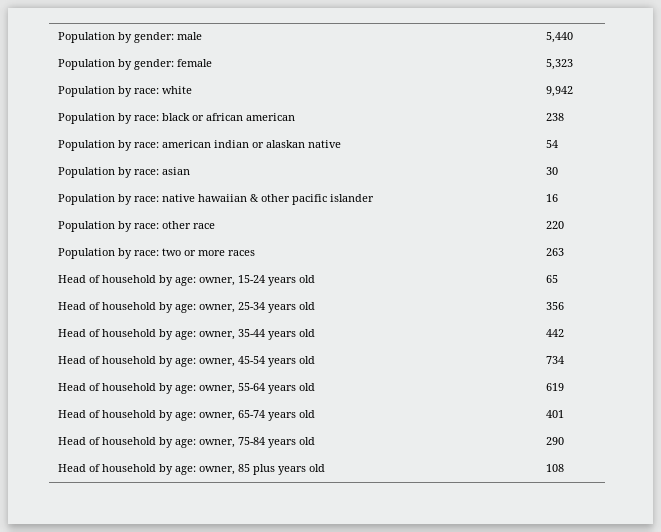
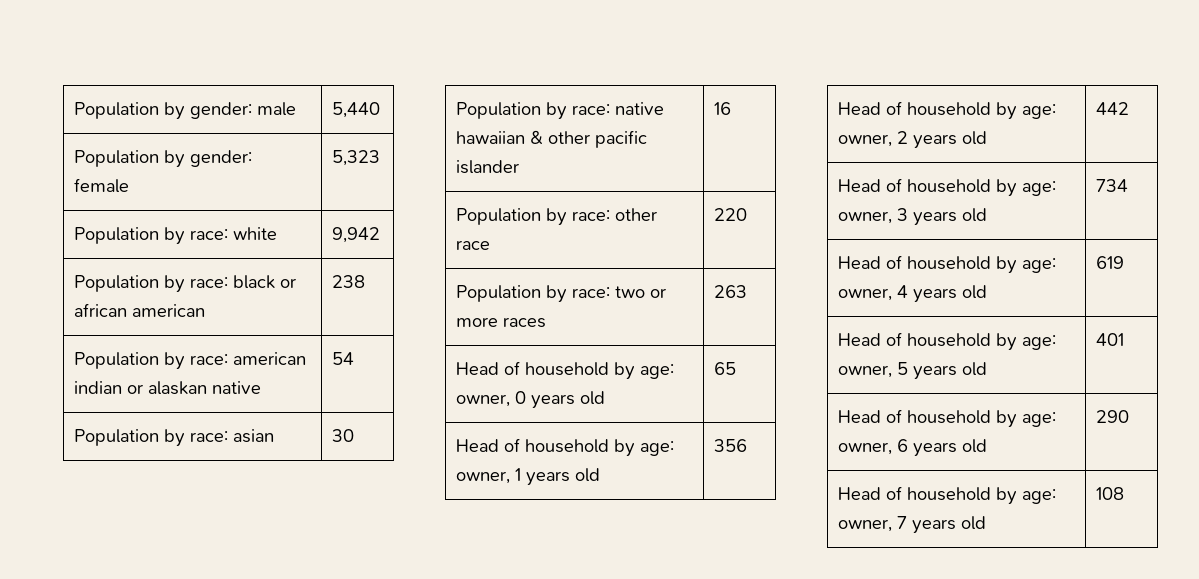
- Head of household by age: owner, 15-24 years old | 65
+ Head of household by age: owner, 0 years old | 65
- Head of household by age: owner, 25-34 years old | 356
+ Head of household by age: owner, 1 years old | 356
- Head of household by age: owner, 35-44 years old | 442
+ Head of household by age: owner, 2 years old | 442
- Head of household by age: owner, 45-54 years old | 734
+ Head of household by age: owner, 3 years old | 734
- Head of household by age: owner, 55-64 years old | 619
+ Head of household by age: owner, 4 years old | 619
- Head of household by age: owner, 65-74 years old | 401
+ Head of household by age: owner, 5 years old | 401
- Head of household by age: owner, 75-84 years old | 290
+ Head of household by age: owner, 6 years old | 290
- Head of household by age: owner, 85 plus years old | 108
+ Head of household by age: owner, 7 years old | 108

